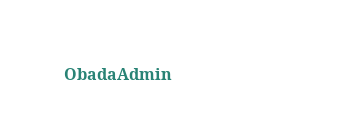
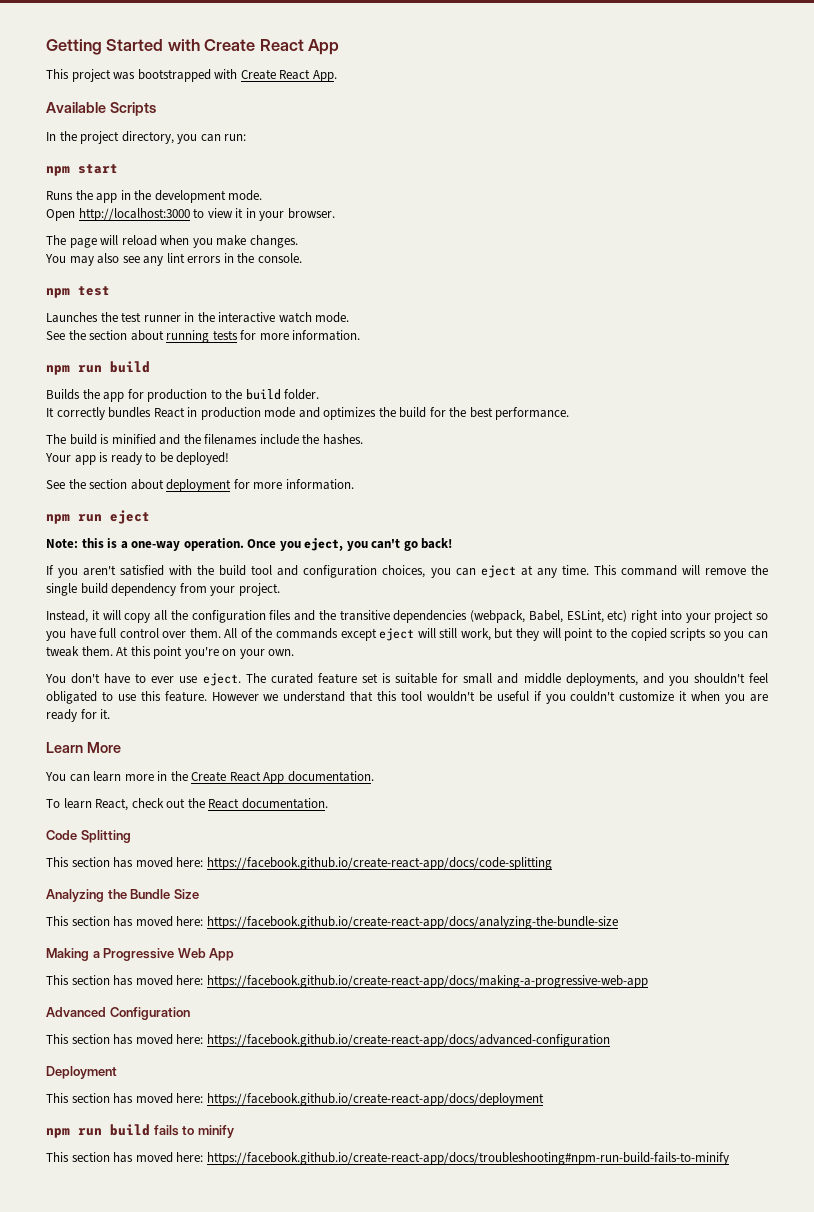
- ObadaAdmin
+ Getting Started with Create React App
+ This project was bootstrapped with Create React App.
+ Available Scripts
+ In the project directory, you can run:
+ npm start
+ Runs the app in the development mode.
+ Open http://localhost:3000 to view it in your browser.
+ The page will reload when you make changes.
+ You may also see any lint errors in the console.
+ npm test
+ Launches the test runner in the interactive watch mode.
+ See the section about running tests for more information.
+ npm run build
+ Builds the app for production to the build folder.
+ It correctly bundles React in production mode and optimizes the build for the best performance.
+ The build is minified and the filenames include the hashes.
+ Your app is ready to be deployed!
+ See the section about deployment for more information.
+ npm run eject
+ Note: this is a one-way operation. Once you eject, you can't go back!
+ If you aren't satisfied with the build tool and configuration choices, you can eject at any time. This command will remove the single build dependency from your project.
+ Instead, it will copy all the configuration files and the transitive dependencies (webpack, Babel, ESLint, etc) right into your project so you have full control over them. All of the commands except eject will still work, but they will point to the copied scripts so you can tweak them. At this point you're on your own.
+ You don't have to ever use eject. The curated feature set is suitable for small and middle deployments, and you shouldn't feel obligated to use this feature. However we understand that this tool wouldn't be useful if you couldn't customize it when you are ready for it.
+ Learn More
+ You can learn more in the Create React App documentation.
+ To learn React, check out the React documentation.
+ Code Splitting
+ This section has moved here: https://facebook.github.io/create-react-app/docs/code-splitting
+ Analyzing the Bundle Size
+ This section has moved here: https://facebook.github.io/create-react-app/docs/analyzing-the-bundle-size
+ Making a Progressive Web App
+ This section has moved here: https://facebook.github.io/create-react-app/docs/making-a-progressive-web-app
+ Advanced Configuration
+ This section has moved here: https://facebook.github.io/create-react-app/docs/advanced-configuration
+ Deployment
+ This section has moved here: https://facebook.github.io/create-react-app/docs/deployment
+ npm run build fails to minify
+ This section has moved here: https://facebook.github.io/create-react-app/docs/troubleshooting#npm-run-build-fails-to-minify

